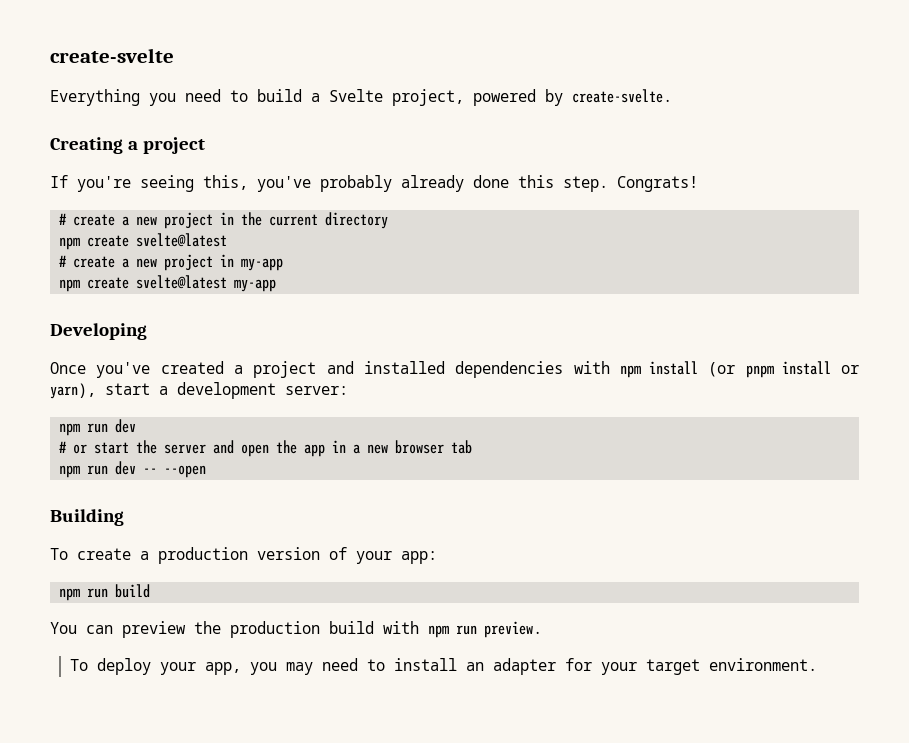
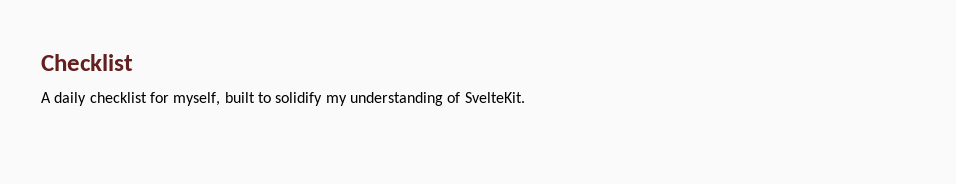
- create-svelte
- Everything you need to build a Svelte project, powered by create-svelte.
- Creating a project
- If you're seeing this, you've probably already done this step. Congrats!
- # create a new project in the current directory
- npm create svelte@latest
- # create a new project in my-app
- npm create svelte@latest my-app
- Developing
- Once you've created a project and installed dependencies with npm install (or pnpm install or yarn), start a development server:
- npm run dev
- # or start the server and open the app in a new browser tab
- npm run dev -- --open
- Building
- To create a production version of your app:
- npm run build
- You can preview the production build with npm run preview.
- To deploy your app, you may need to install an adapter for your target environment.
+ Checklist
+ A daily checklist for myself, built to solidify my understanding of SvelteKit.

